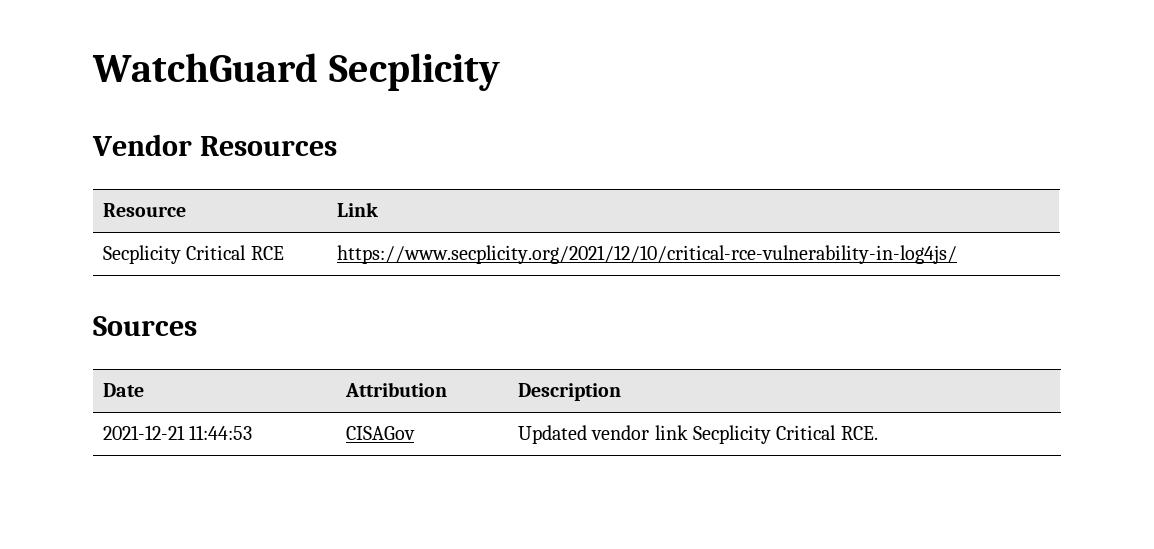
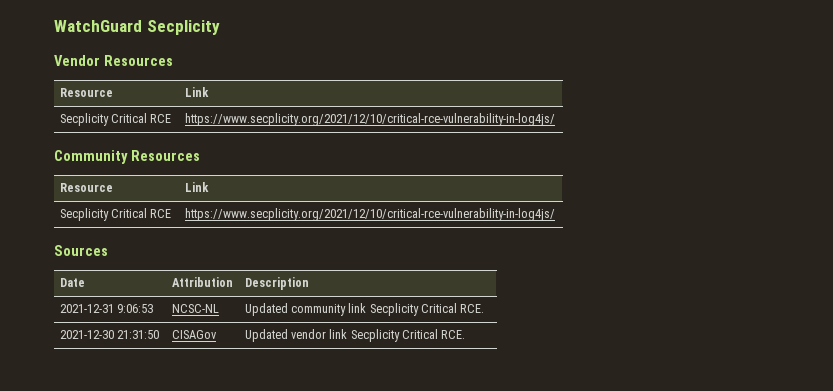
+ Community Resources
+ Resource | Link
+ Secplicity Critical RCE | https://www.secplicity.org/2021/12/10/critical-rce-vulnerability-in-log4js/
  Sources
  Date | Attribution | Description
- 2021-12-21 11:44:53 | CISAGov | Updated vendor link Secplicity Critical RCE.
+ 2021-12-31 9:06:53 | NCSC-NL | Updated community link Secplicity Critical RCE.
+ 2021-12-30 21:31:50 | CISAGov | Updated vendor link Secplicity Critical RCE.

